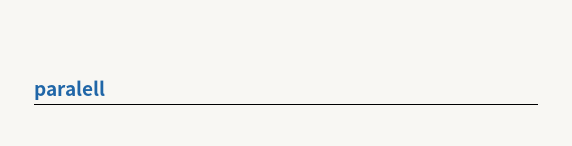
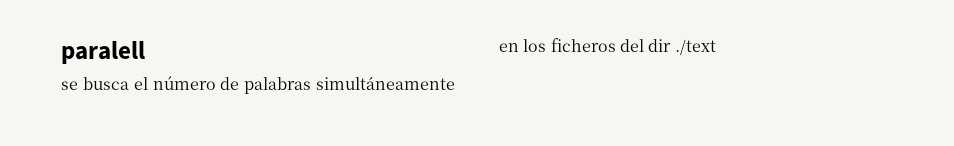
+ se busca el número de palabras simultáneamente en los ficheros del dir ./text

